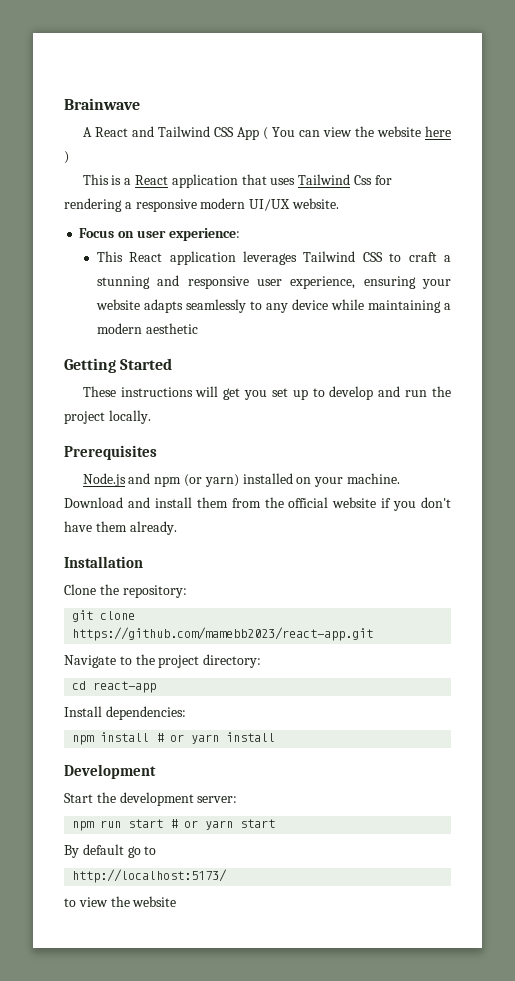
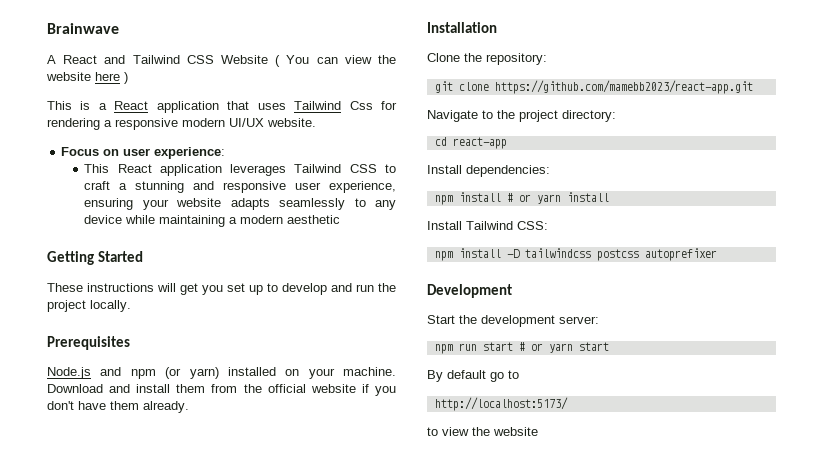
- A React and Tailwind CSS App ( You can view the website here )
+ A React and Tailwind CSS Website ( You can view the website here )
+ Install Tailwind CSS:
+ npm install -D tailwindcss postcss autoprefixer

